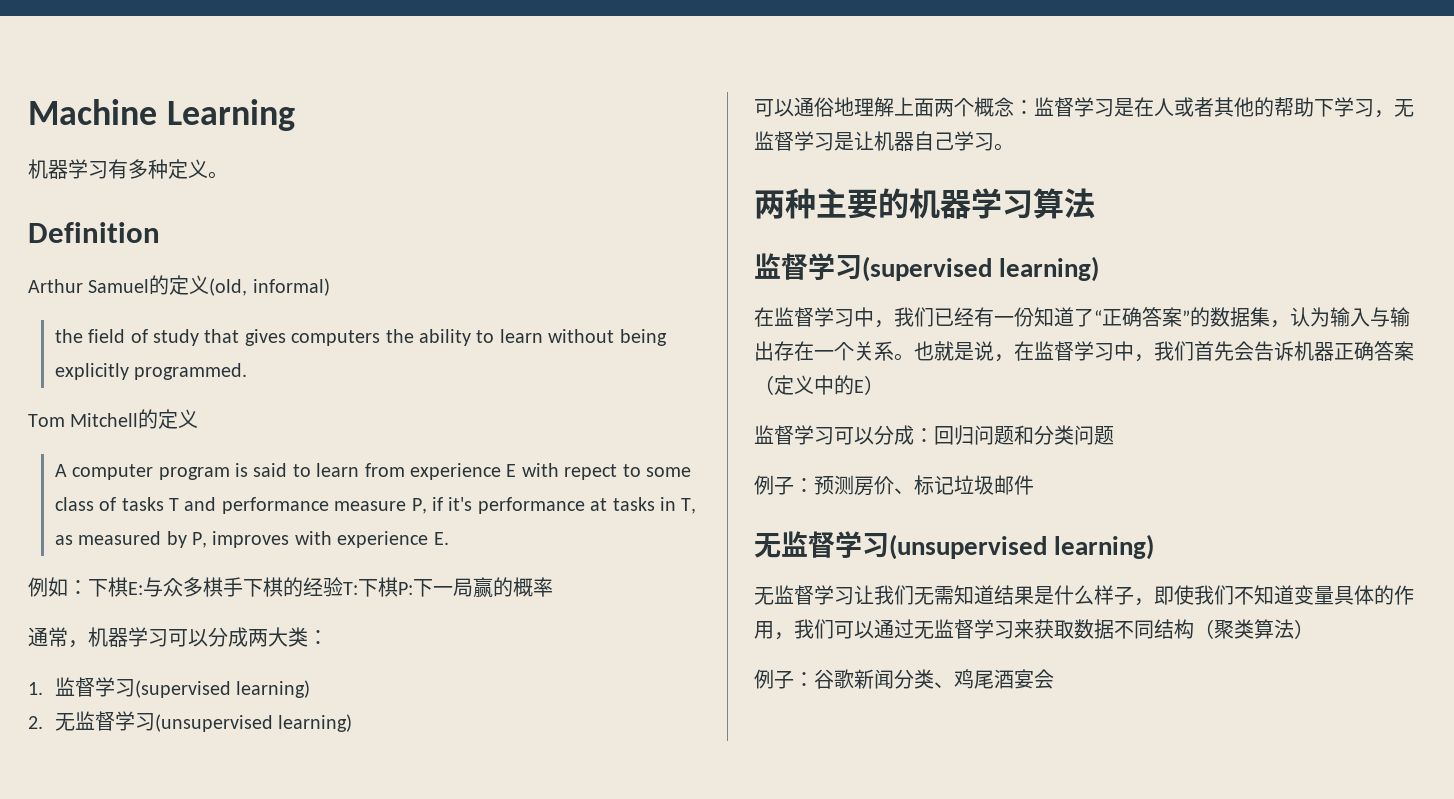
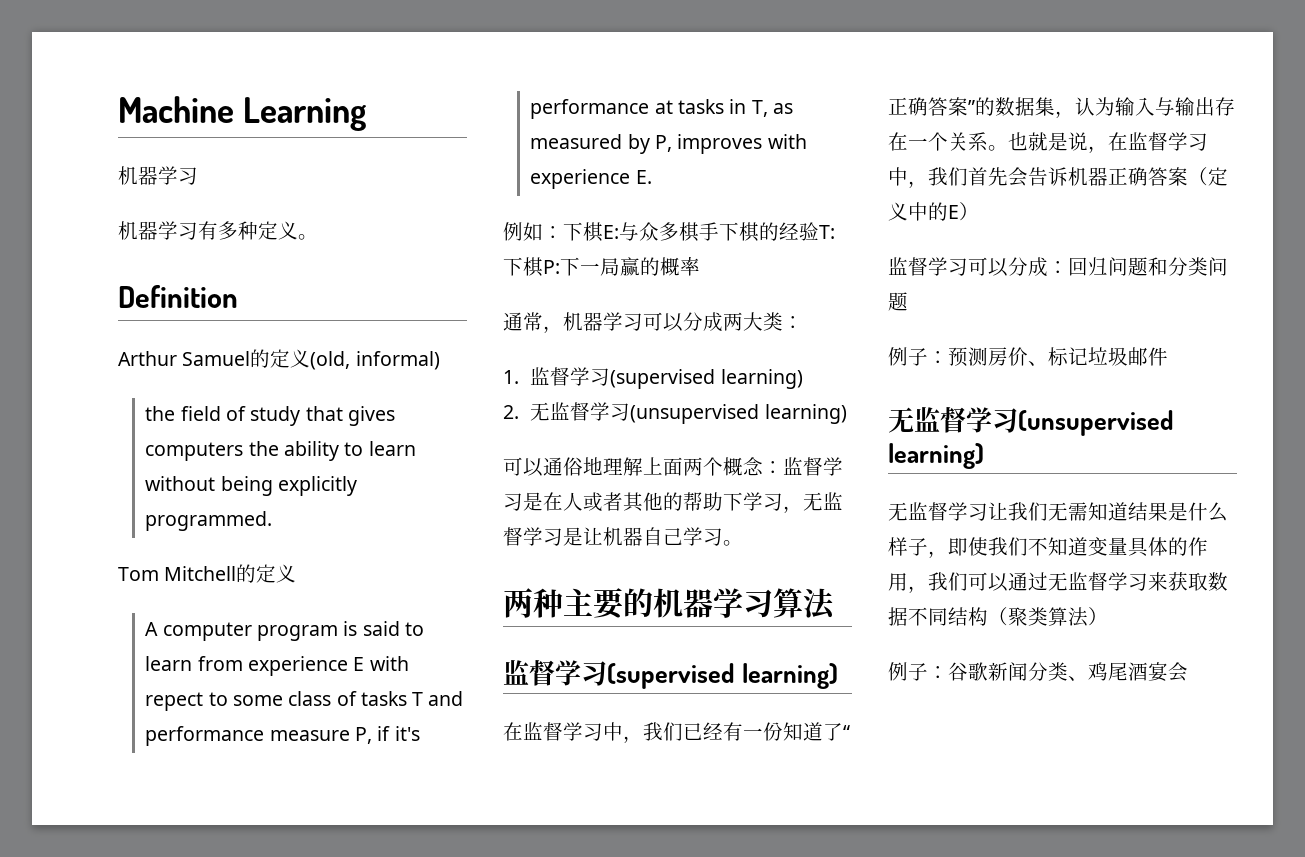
  Machine Learning
+ 机器学习

